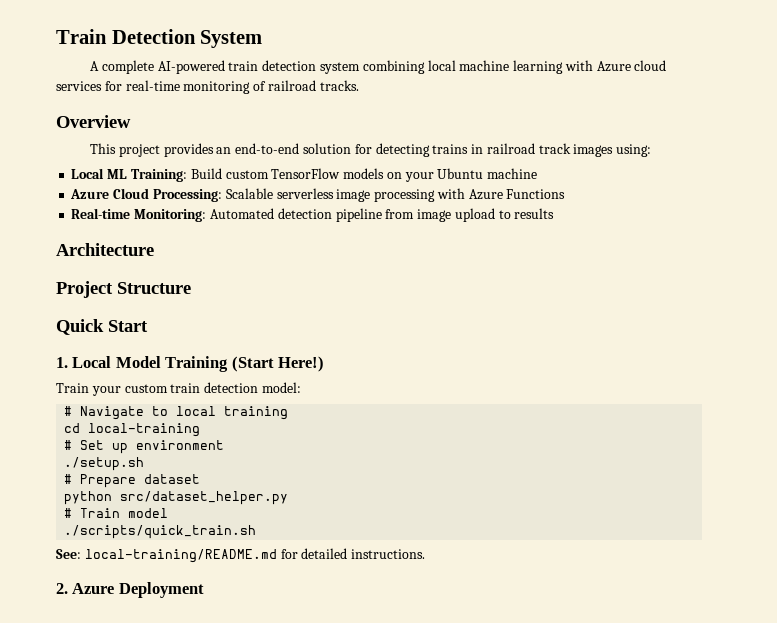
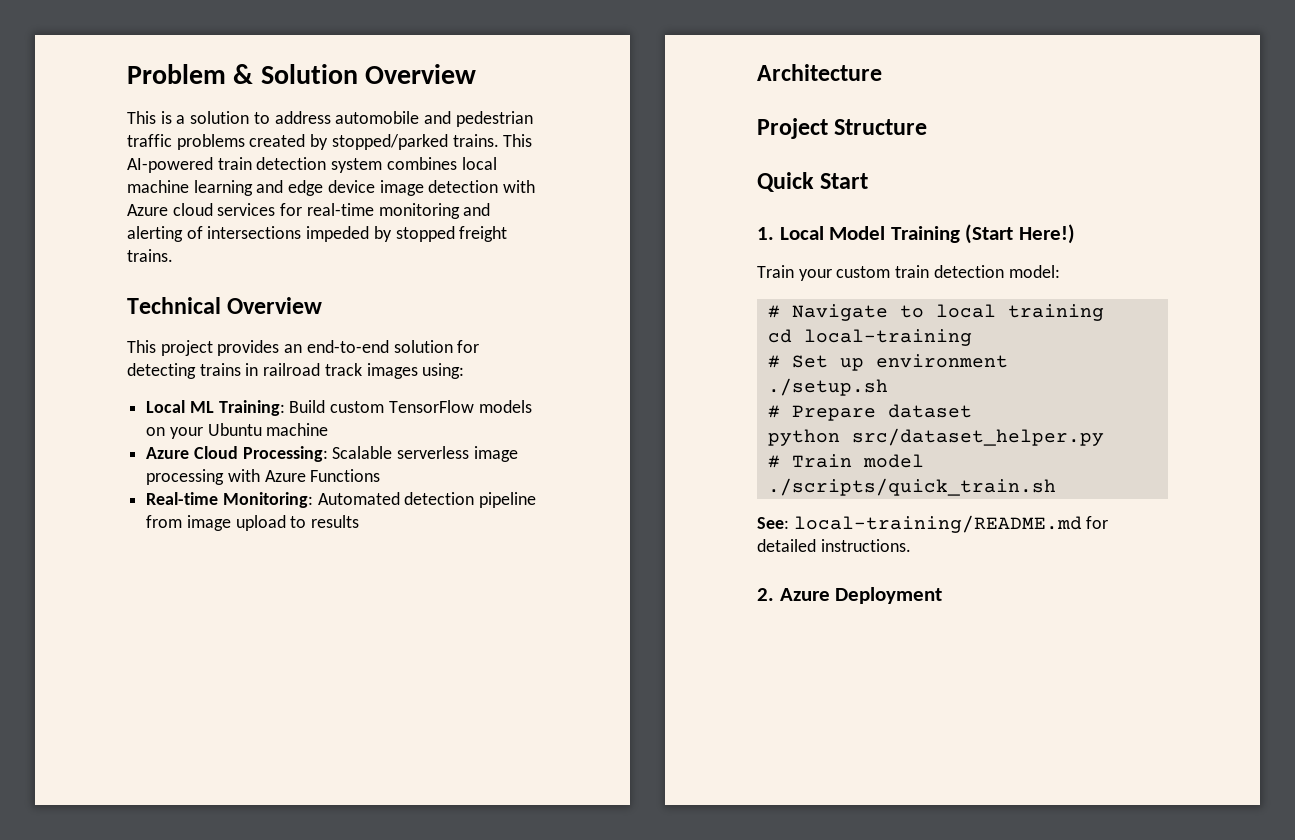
- Train Detection System
- A complete AI-powered train detection system combining local machine learning with Azure cloud services for real-time monitoring of railroad tracks.
- Overview
+ Problem & Solution Overview
+ This is a solution to address automobile and pedestrian traffic problems created by stopped/parked trains. This AI-powered train detection system combines local machine learning and edge device image detection with Azure cloud services for real-time monitoring and alerting of intersections impeded by stopped freight trains.
+ Technical Overview

